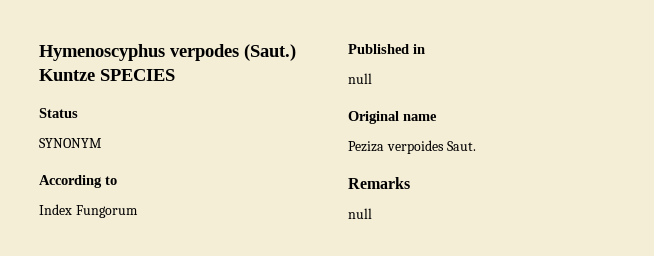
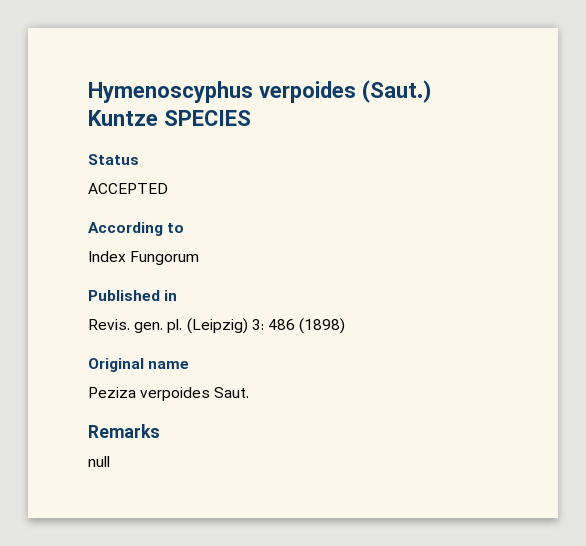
- Hymenoscyphus verpodes (Saut.)
+ Hymenoscyphus verpoides (Saut.)
- SYNONYM
+ ACCEPTED
  Published in
- null
+ Revis. gen. pl. (Leipzig) 3: 486 (1898)

